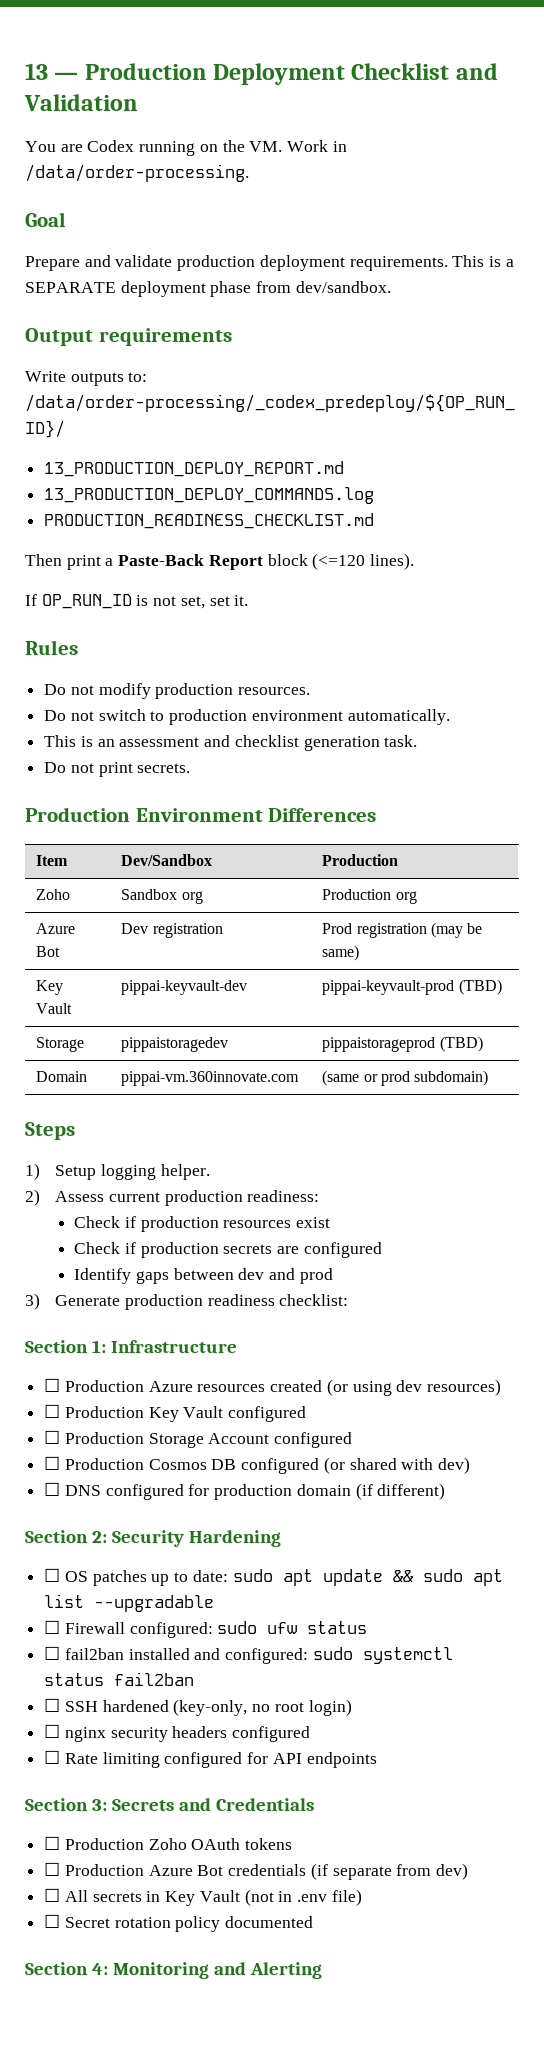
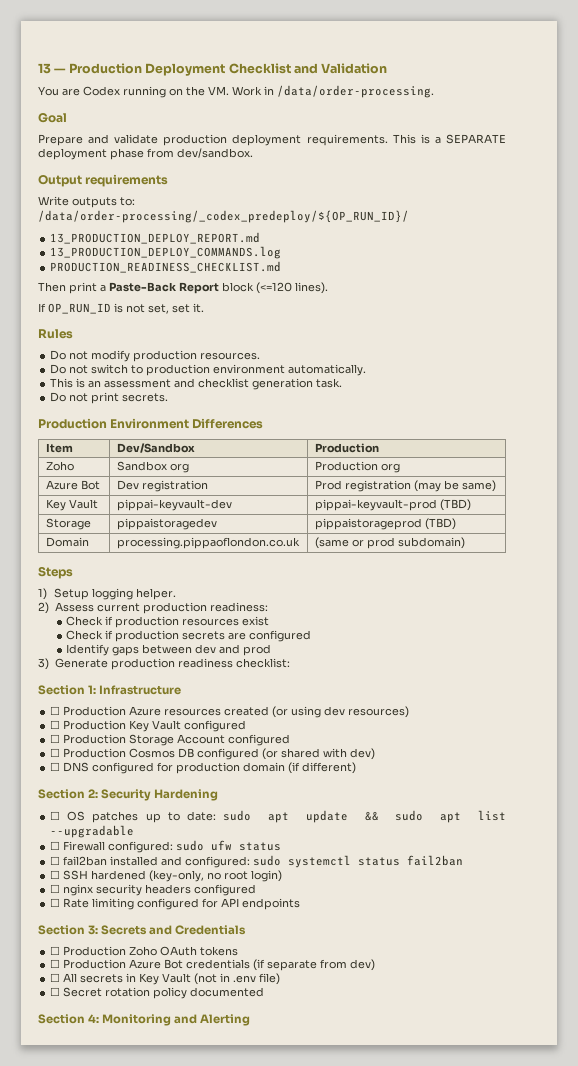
- Domain | pippai-vm.360innovate.com | (same or prod subdomain)
+ Domain | processing.pippaoflondon.co.uk | (same or prod subdomain)

